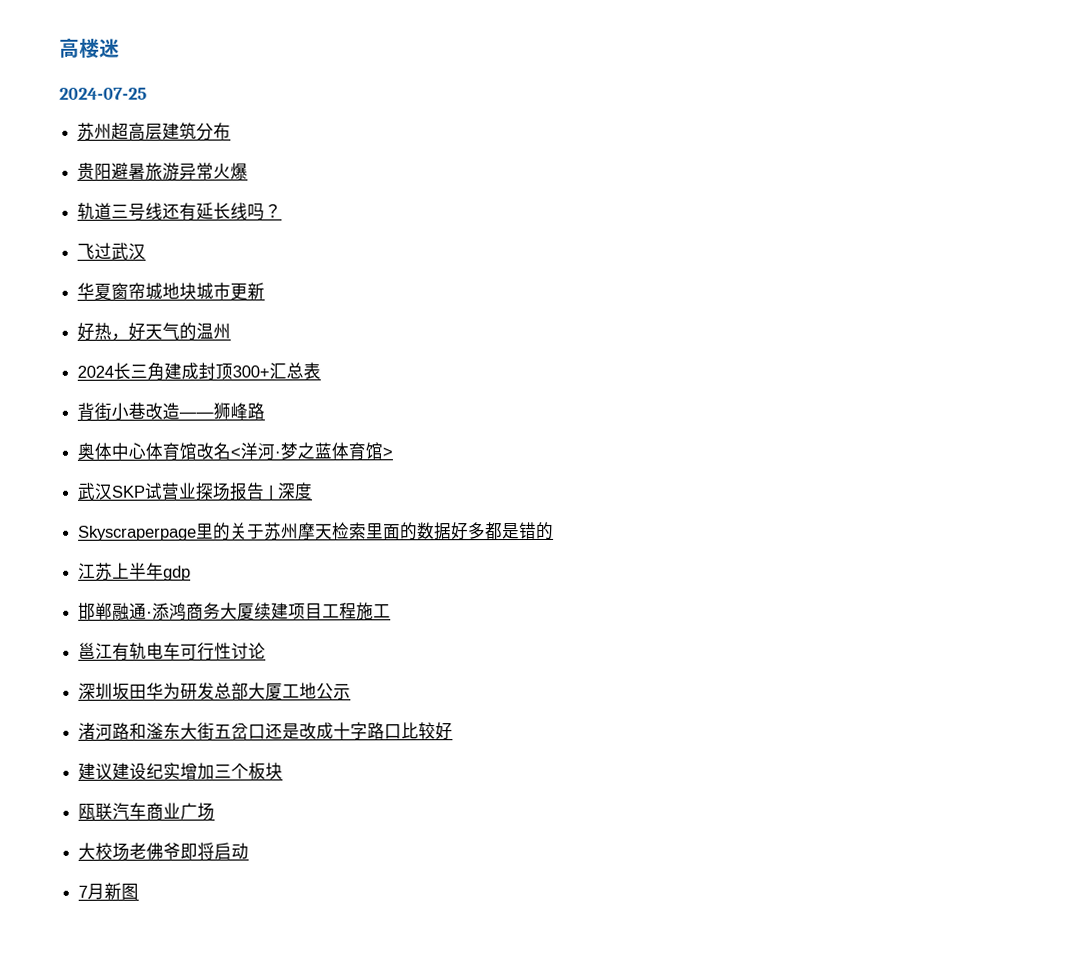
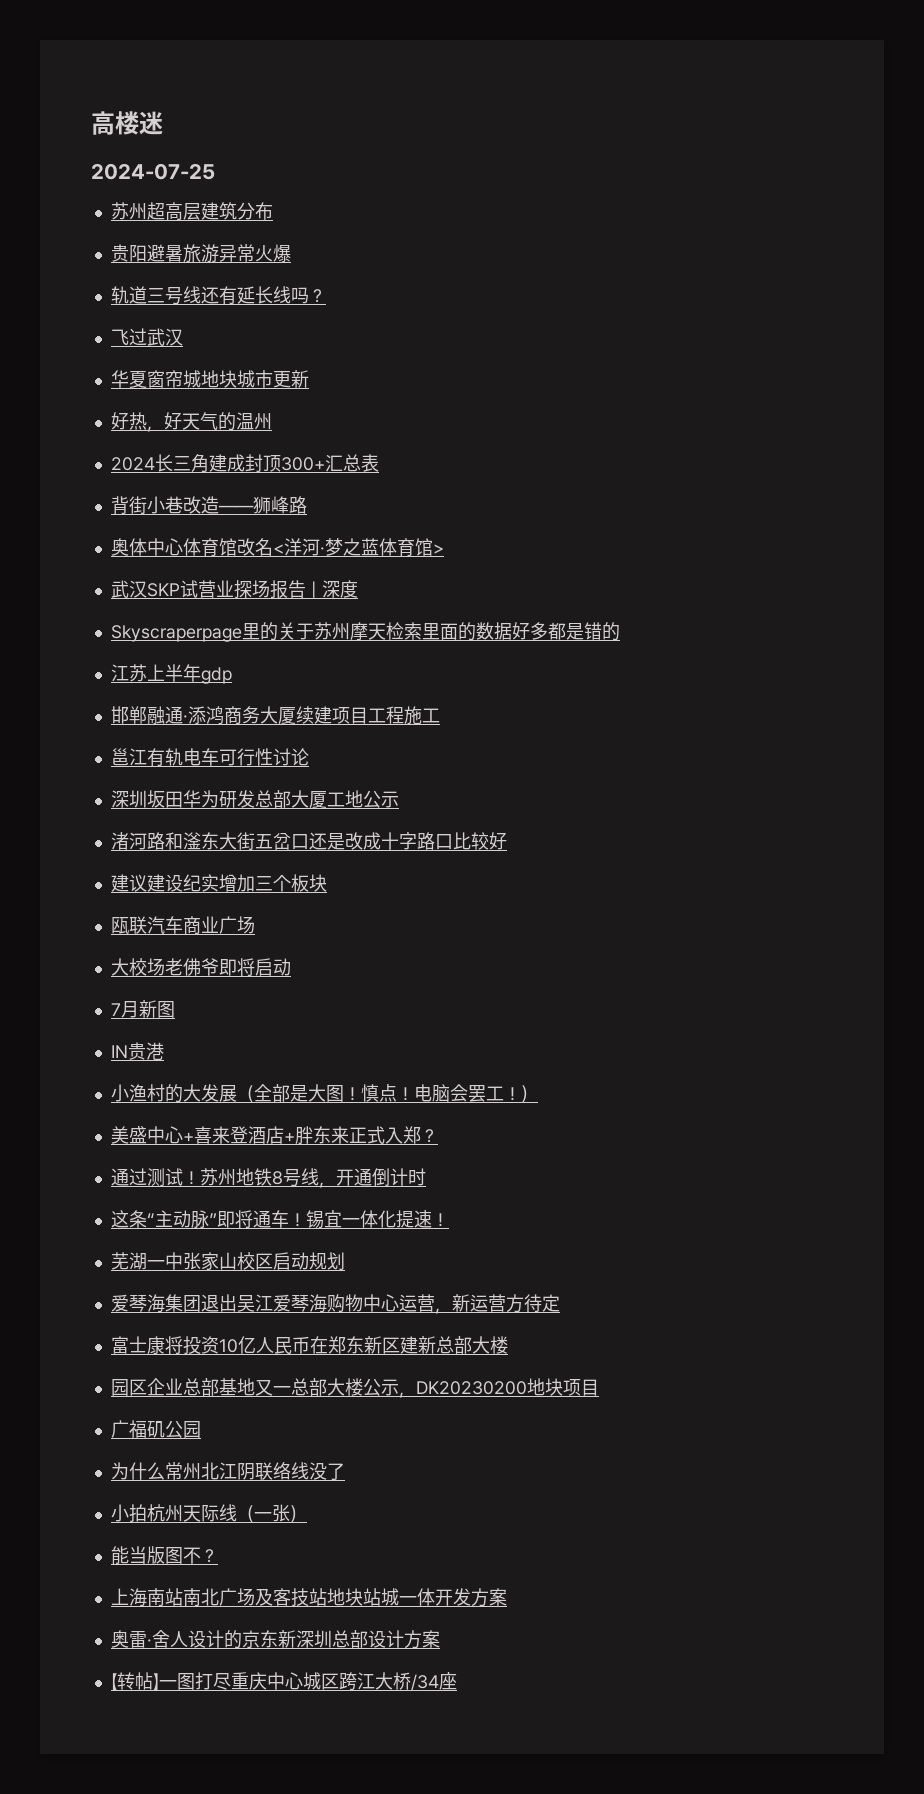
+ IN贵港
+ 小渔村的大发展（全部是大图！慎点！电脑会罢工！）
+ 美盛中心+喜来登酒店+胖东来正式入郑？
+ 通过测试！苏州地铁8号线，开通倒计时
+ 这条“主动脉”即将通车！锡宜一体化提速！
+ 芜湖一中张家山校区启动规划
+ 爱琴海集团退出吴江爱琴海购物中心运营，新运营方待定
+ 富士康将投资10亿人民币在郑东新区建新总部大楼
+ 园区企业总部基地又一总部大楼公示，DK20230200地块项目
+ 广福矶公园
+ 为什么常州北江阴联络线没了
+ 小拍杭州天际线（一张）
+ 能当版图不？
+ 上海南站南北广场及客技站地块站城一体开发方案
+ 奥雷·舍人设计的京东新深圳总部设计方案
+ 【转帖】一图打尽重庆中心城区跨江大桥/34座

